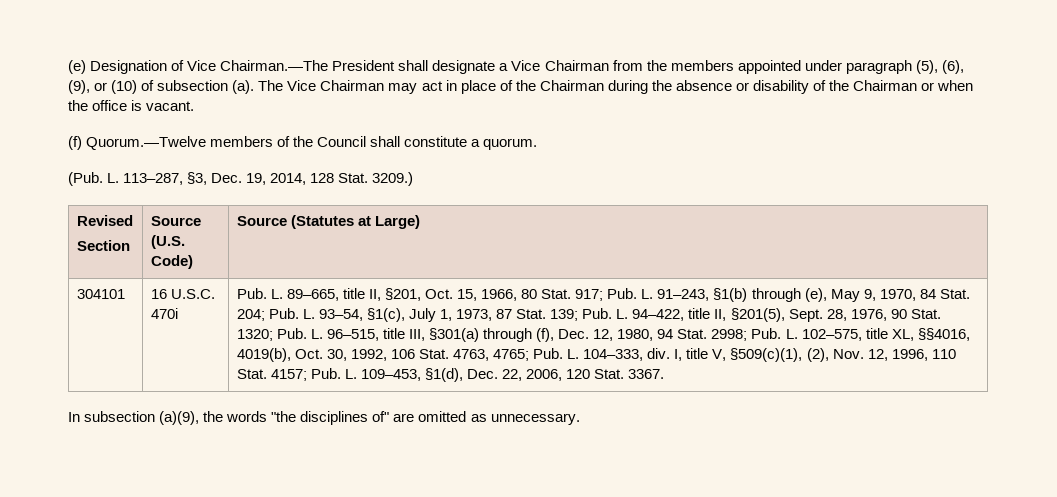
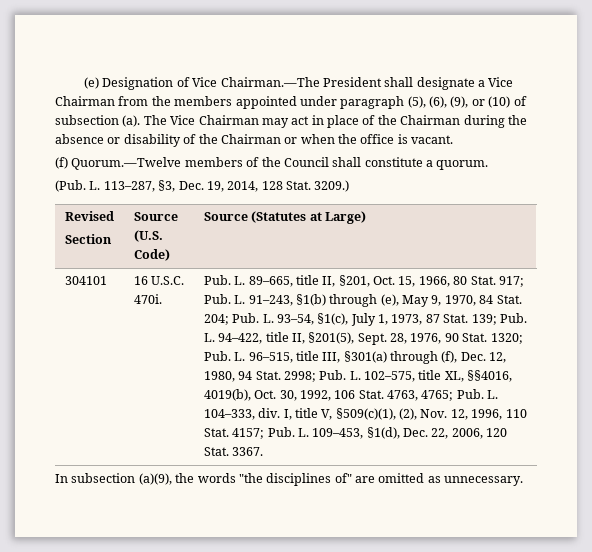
- 16 U.S.C. 470i
+ 16 U.S.C. 470i.

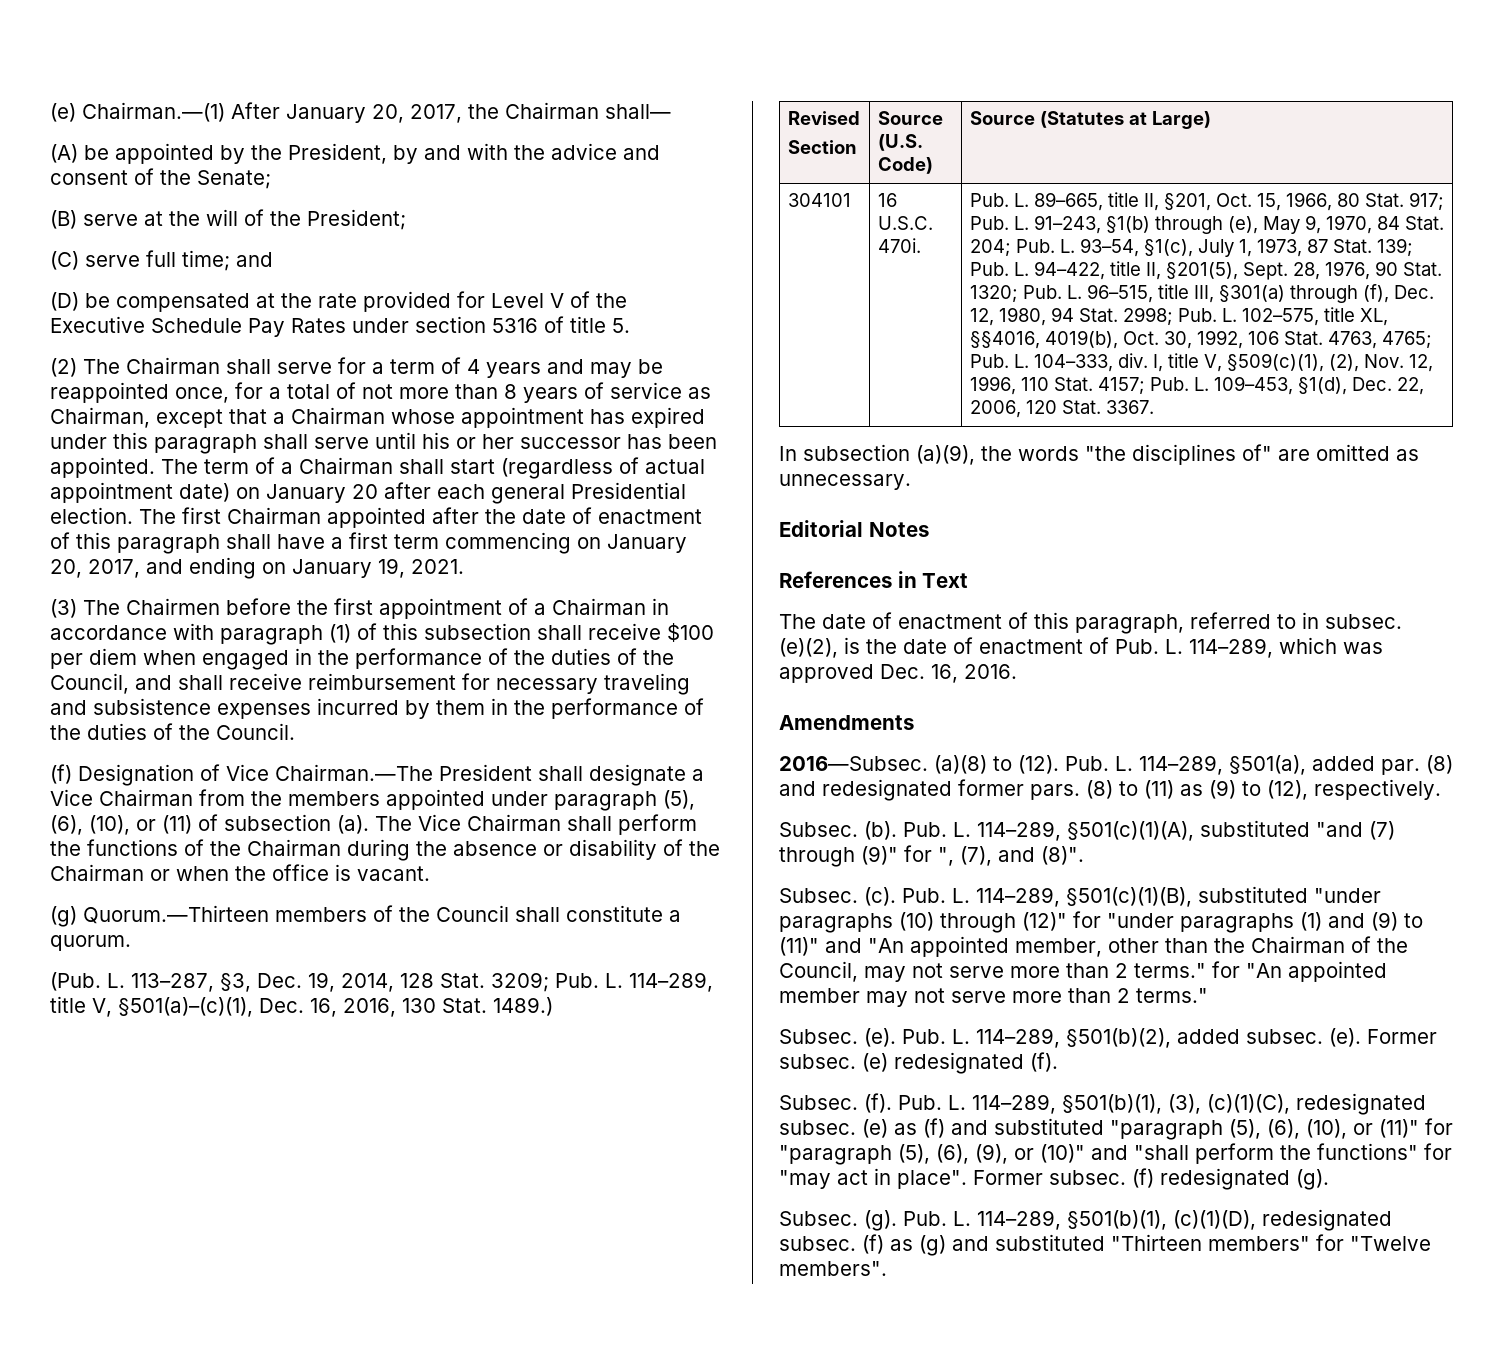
- (e) Designation of Vice Chairman.—The President shall designate a Vice Chairman from the members appointed under paragraph (5), (6), (9), or (10) of subsection (a).
+ (e) Chairman.—(1) After January 20, 2017, the Chairman shall—
+ (A) be appointed by the President, by and with the advice and consent of the Senate;
+ (B) serve at the will of the President;
+ (C) serve full time; and
+ (D) be compensated at the rate provided for Level V of the Executive Schedule Pay Rates under section 5316 of title 5.
+ (2) The Chairman shall serve for a term of 4 years and may be reappointed once, for a total of not more than 8 years of service as Chairman, except that a Chairman whose appointment has expired under this paragraph shall serve until his or her successor has been appointed. The term of a Chairman shall start (regardless of actual appointment date) on January 20 after each general Presidential election. The first Chairman appointed after the date of enactment of this paragraph shall have a first term commencing on January 20, 2017, and ending on January 19, 2021.
+ (3) The Chairmen before the first appointment of a Chairman in accordance with paragraph (1) of this subsection shall receive $100 per diem when engaged in the performance of the duties of the Council, and shall receive reimbursement for necessary traveling and subsistence expenses incurred by them in the performance of the duties of the Council.
+ (f) Designation of Vice Chairman.—The President shall designate a Vice Chairman from the members appointed under paragraph (5), (6), (10), or (11) of subsection (a).
- The Vice Chairman may act in place of the Chairman during the absence or disability of the Chairman or when the office is vacant.
+ The Vice Chairman shall perform the functions of the Chairman during the absence or disability of the Chairman or when the office is vacant.
- (f) Quorum.—Twelve members of the Council shall constitute a quorum.
+ (g) Quorum.—Thirteen members of the Council shall constitute a quorum.
- 3209.)
+ 3209; Pub. L. 114–289, title V, §501(a)–(c)(1), Dec. 16, 2016, 130 Stat. 1489.)
+ Editorial Notes
+ References in Text
+ The date of enactment of this paragraph, referred to in subsec. (e)(2), is the date of enactment of Pub. L. 114–289, which was approved Dec. 16, 2016.
+ Amendments
+ 2016—Subsec. (a)(8) to (12). Pub. L. 114–289, §501(a), added par. (8) and redesignated former pars. (8) to (11) as (9) to (12), respectively.
+ Subsec. (b). Pub. L. 114–289, §501(c)(1)(A), substituted "and (7) through (9)" for ", (7), and (8)".
+ Subsec. (c). Pub. L. 114–289, §501(c)(1)(B), substituted "under paragraphs (10) through (12)" for "under paragraphs (1) and (9) to (11)" and "An appointed member, other than the Chairman of the Council, may not serve more than 2 terms." for "An appointed member may not serve more than 2 terms."
+ Subsec. (e). Pub. L. 114–289, §501(b)(2), added subsec. (e). Former subsec. (e) redesignated (f).
+ Subsec. (f). Pub. L. 114–289, §501(b)(1), (3), (c)(1)(C), redesignated subsec. (e) as (f) and substituted "paragraph (5), (6), (10), or (11)" for "paragraph (5), (6), (9), or (10)" and "shall perform the functions" for "may act in place". Former subsec. (f) redesignated (g).
+ Subsec. (g). Pub. L. 114–289, §501(b)(1), (c)(1)(D), redesignated subsec. (f) as (g) and substituted "Thirteen members" for "Twelve members".

